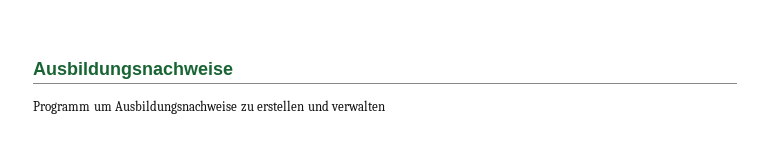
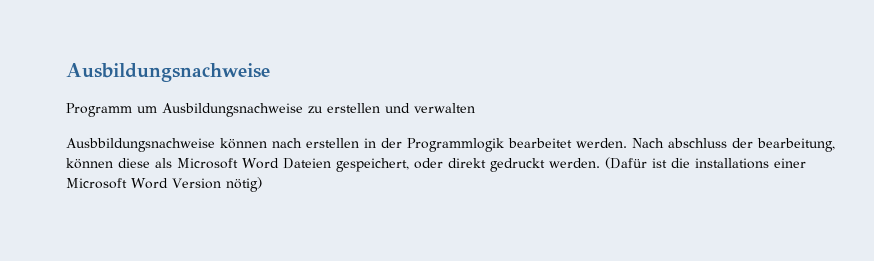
+ Ausbbildungsnachweise können nach erstellen in der Programmlogik bearbeitet werden. Nach abschluss der bearbeitung, können diese als Microsoft Word Dateien gespeichert, oder direkt gedruckt werden. (Dafür ist die installations einer Microsoft Word Version nötig)

